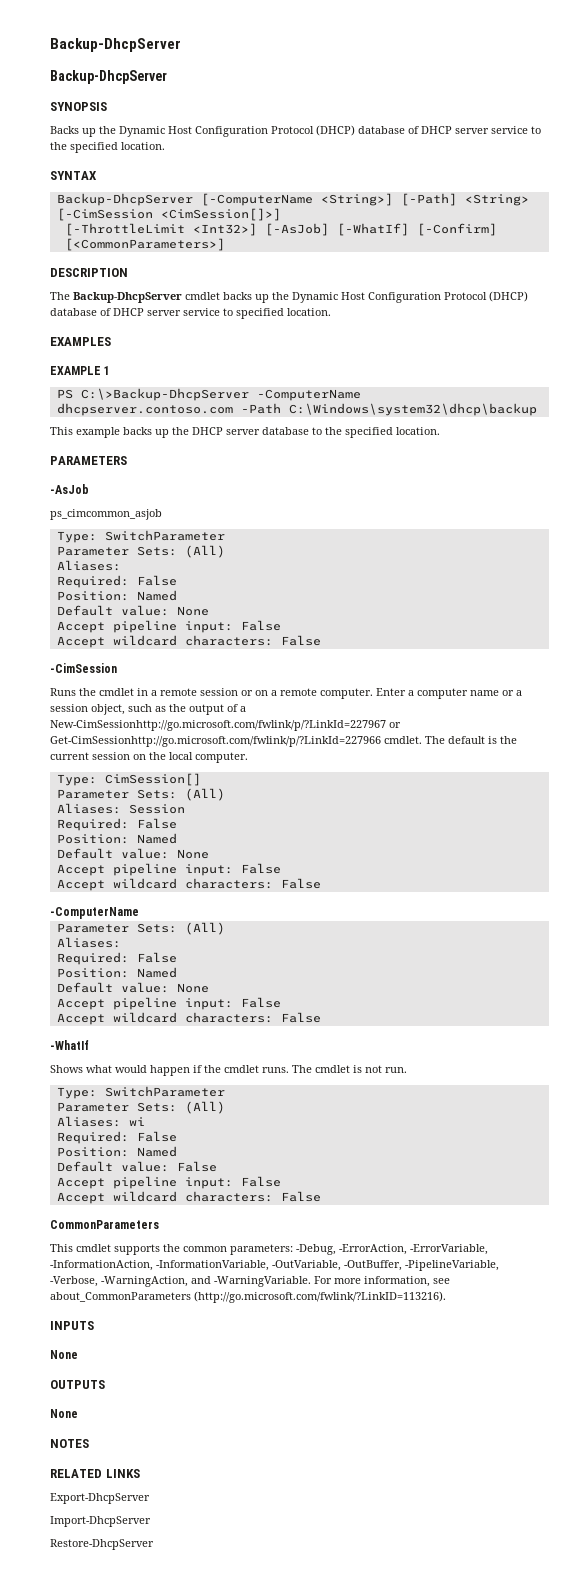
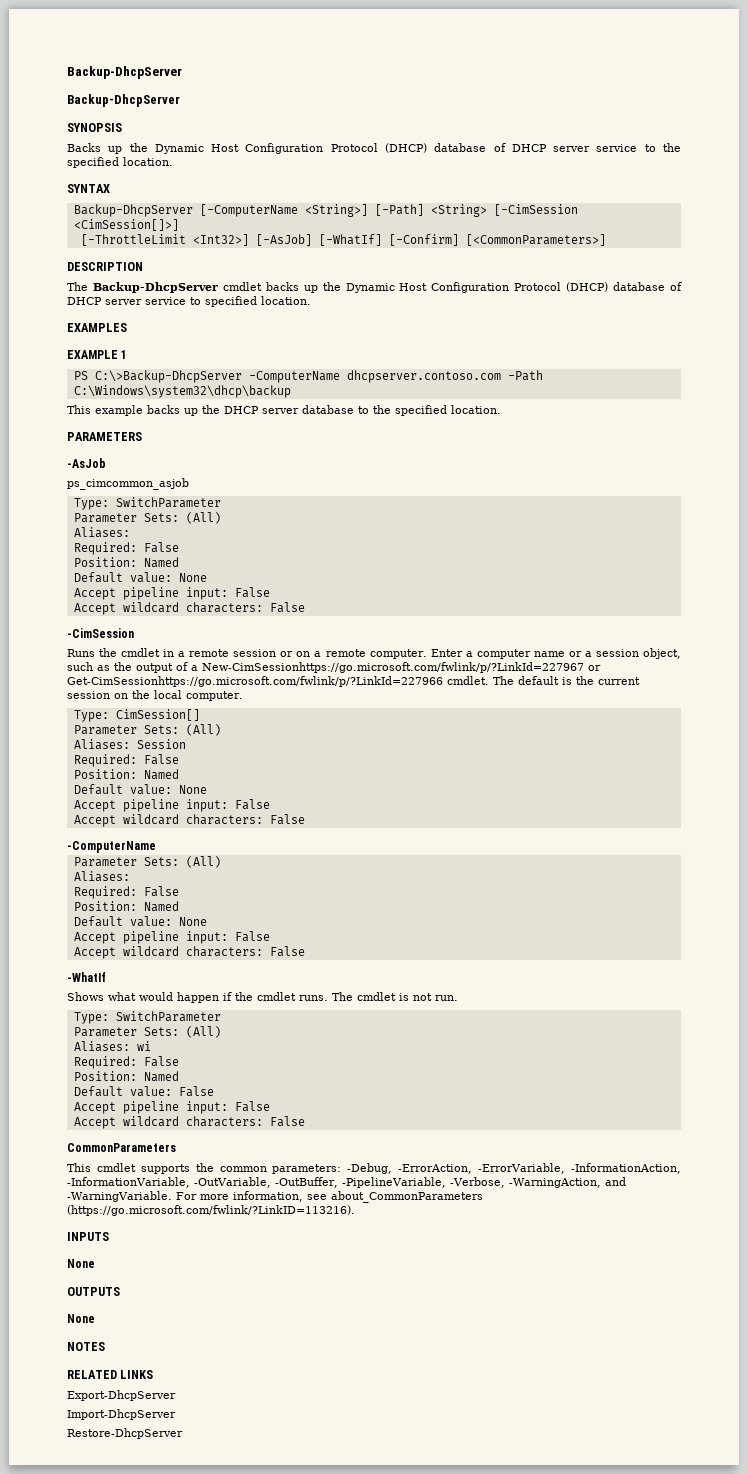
- Enter a computer name or a session object, such as the output of a New-CimSessionhttp://go.microsoft.com/fwlink/p/?LinkId=227967 or Get-CimSessionhttp://go.microsoft.com/fwlink/p/?LinkId=227966 cmdlet.
+ Enter a computer name or a session object, such as the output of a New-CimSessionhttps://go.microsoft.com/fwlink/p/?LinkId=227967 or Get-CimSessionhttps://go.microsoft.com/fwlink/p/?LinkId=227966 cmdlet.
- For more information, see about_CommonParameters (http://go.microsoft.com/fwlink/?LinkID=113216).
+ For more information, see about_CommonParameters (https://go.microsoft.com/fwlink/?LinkID=113216).

